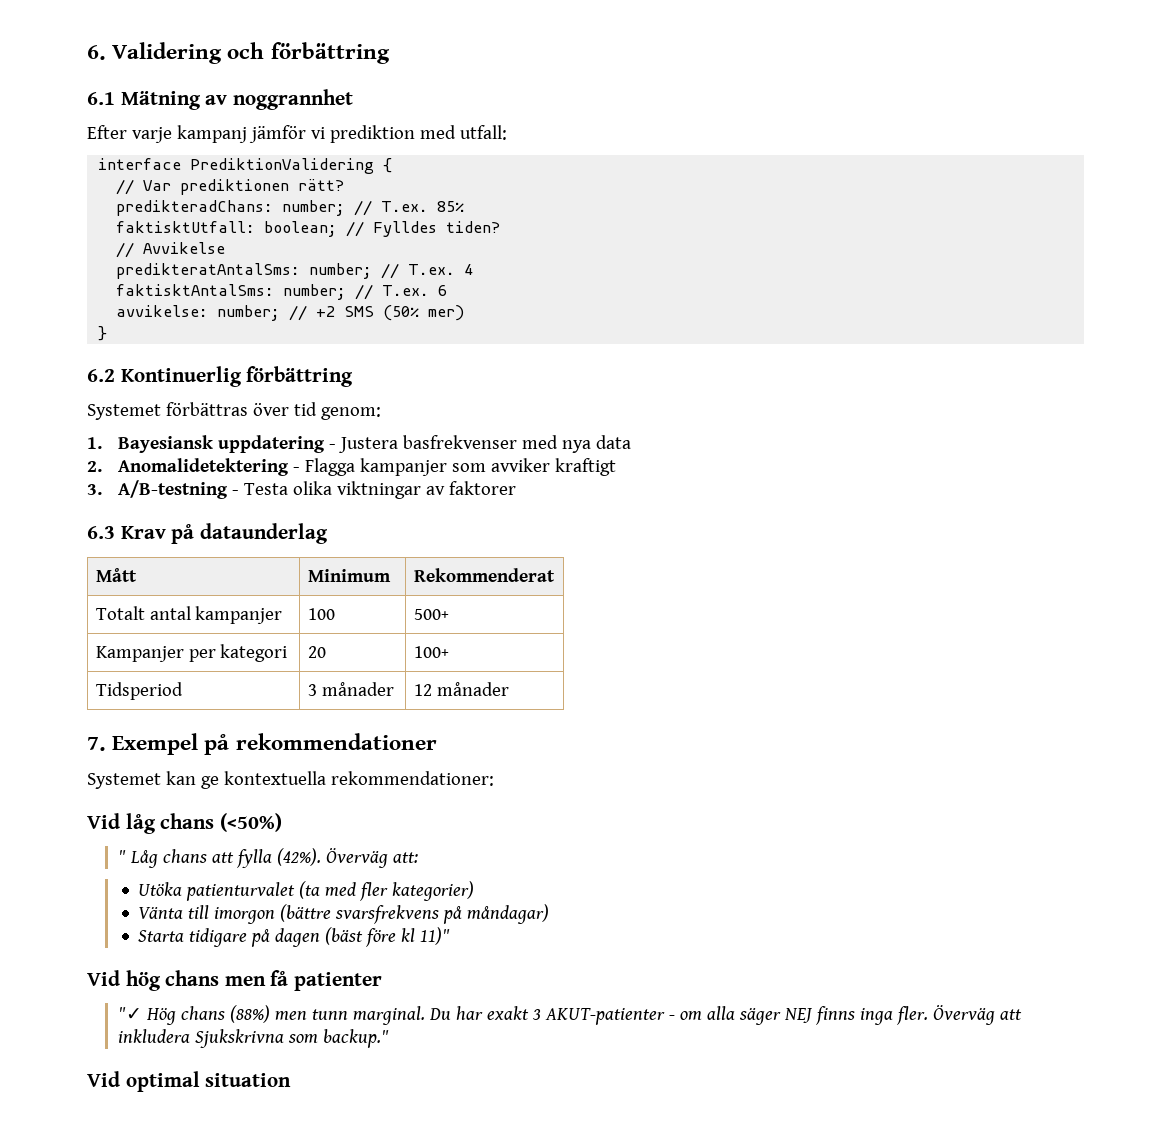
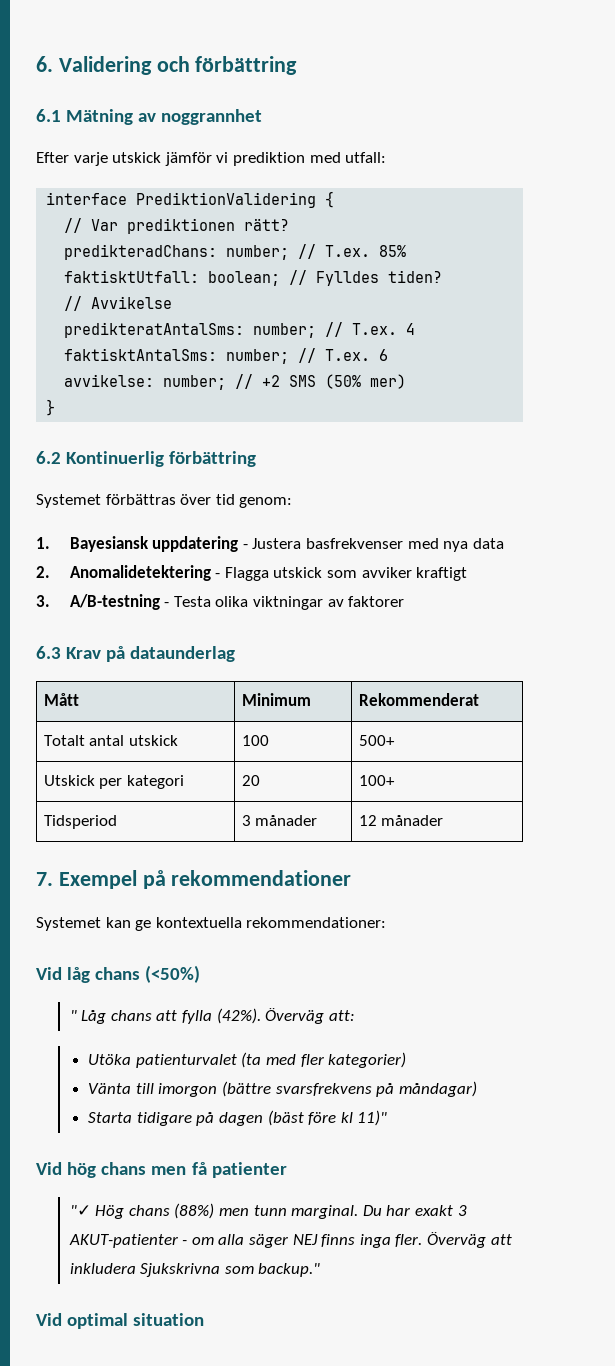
- Efter varje kampanj jämför vi prediktion med utfall:
+ Efter varje utskick jämför vi prediktion med utfall:
- 2. Anomalidetektering - Flagga kampanjer som avviker kraftigt
+ 2. Anomalidetektering - Flagga utskick som avviker kraftigt
- Totalt antal kampanjer | 100 | 500+
+ Totalt antal utskick | 100 | 500+
- Kampanjer per kategori | 20 | 100+
+ Utskick per kategori | 20 | 100+

